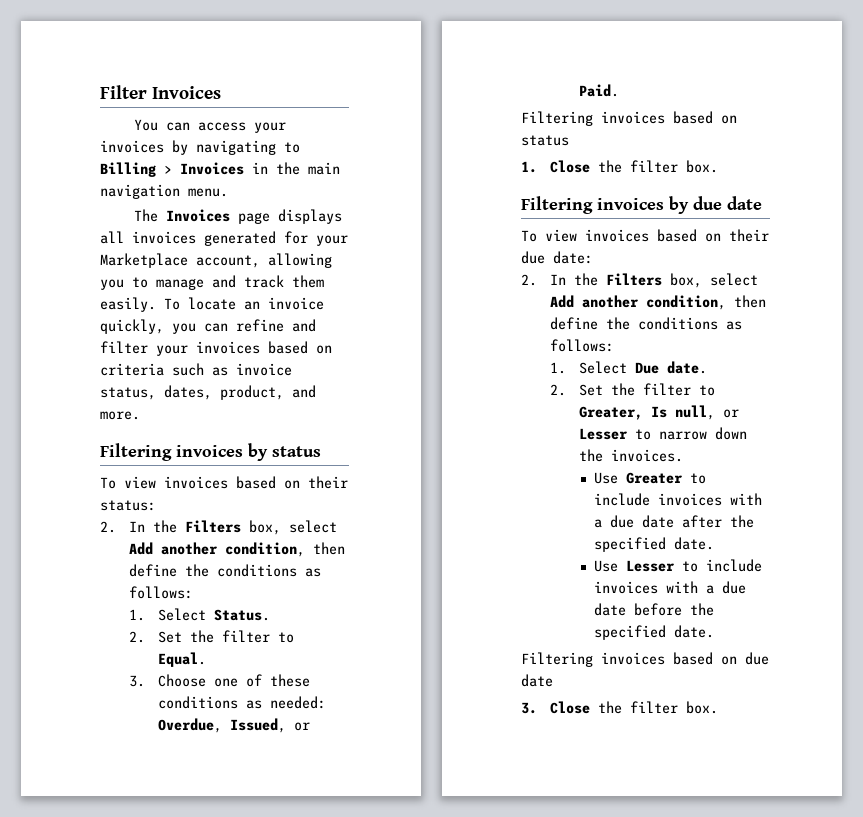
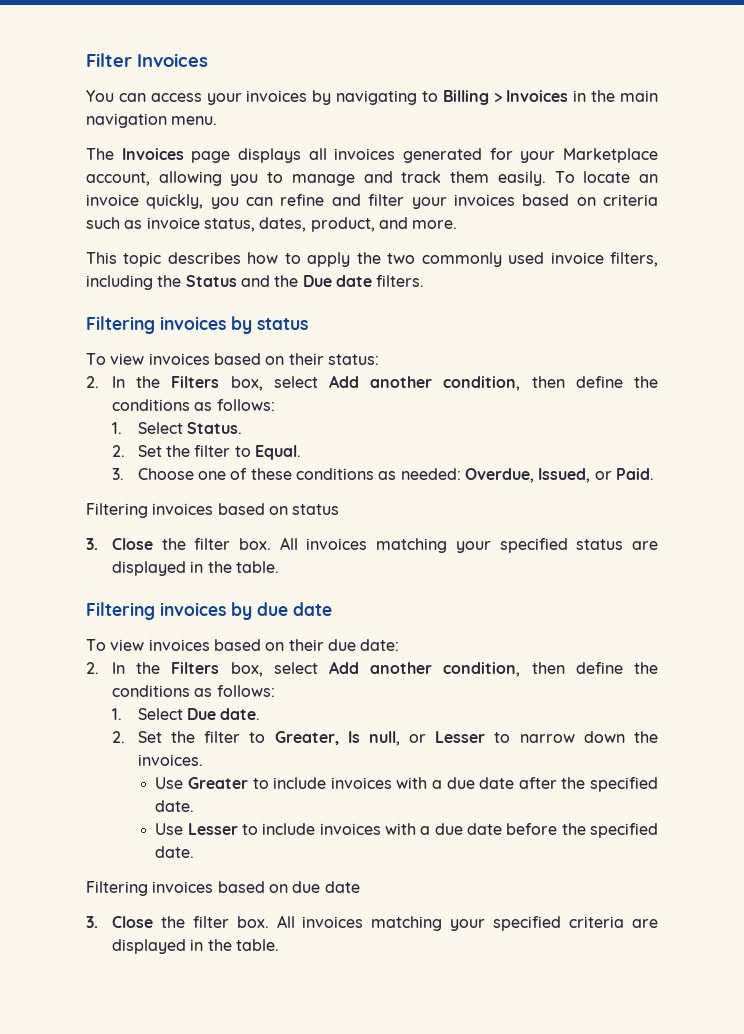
+ This topic describes how to apply the two commonly used invoice filters, including the Status and the Due date filters.
- 1. Close the filter box.
+ 3. Close the filter box. All invoices matching your specified status are displayed in the table.
+ All invoices matching your specified criteria are displayed in the table.

